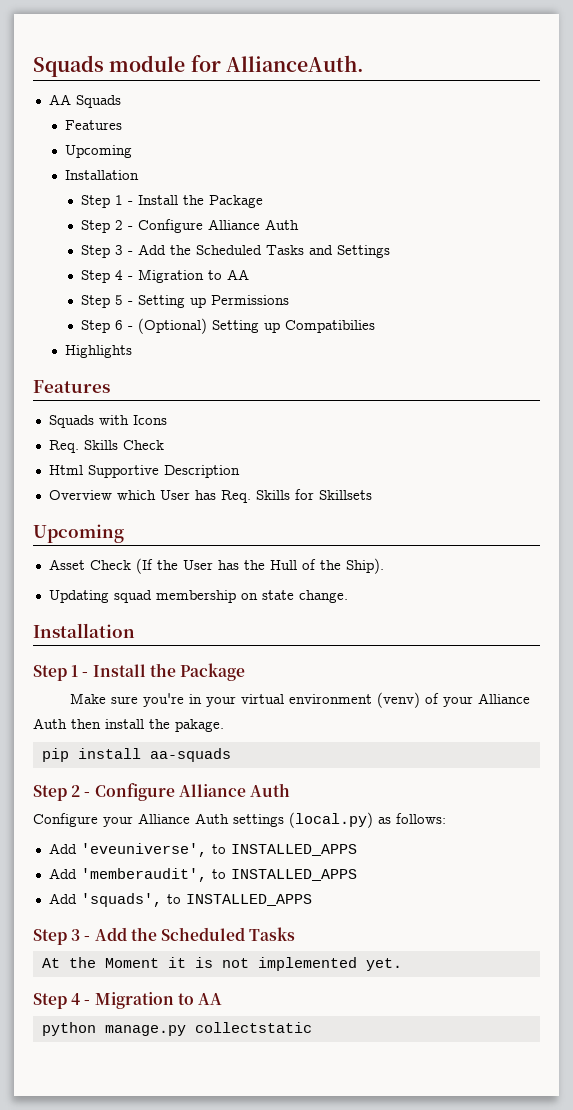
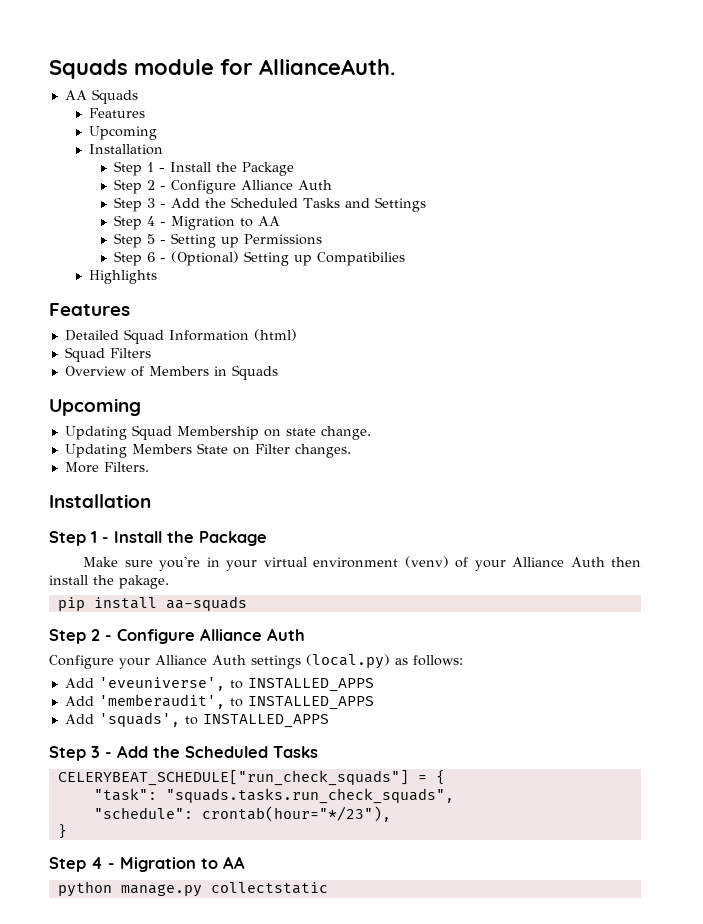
- Squads with Icons
- Req. Skills Check
- Html Supportive Description
- Overview which User has Req. Skills for Skillsets
+ Detailed Squad Information (html)
+ Squad Filters
+ Overview of Members in Squads
  Upcoming
- Asset Check (If the User has the Hull of the Ship).
- Updating squad membership on state change.
+ Updating Squad Membership on state change.
+ Updating Members State on Filter changes.
+ More Filters.
- At the Moment it is not implemented yet.
+ CELERYBEAT_SCHEDULE["run_check_squads"] = {
+ "task": "squads.tasks.run_check_squads",
+ "schedule": crontab(hour="*/23"),
+ }

